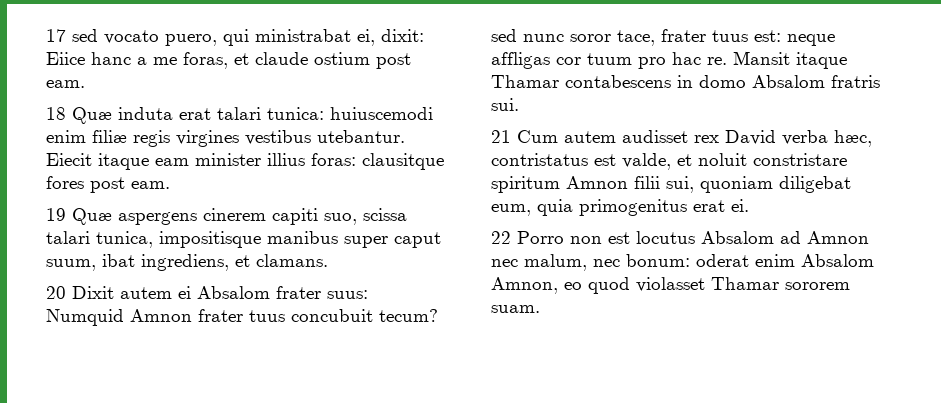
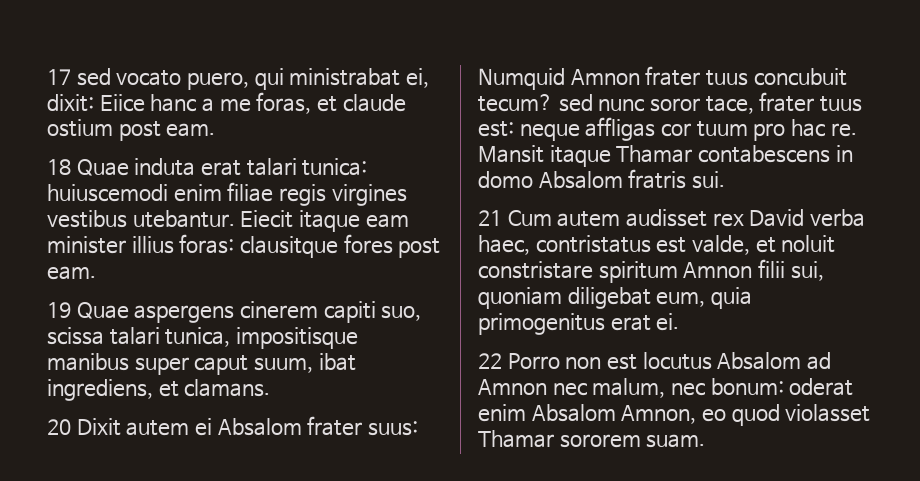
- 18 Quæ induta erat talari tunica: huiuscemodi enim filiæ regis virgines vestibus utebantur.
+ 18 Quae induta erat talari tunica: huiuscemodi enim filiae regis virgines vestibus utebantur.
- 19 Quæ aspergens cinerem capiti suo, scissa talari tunica, impositisque manibus super caput suum, ibat ingrediens, et clamans.
+ 19 Quae aspergens cinerem capiti suo, scissa talari tunica, impositisque manibus super caput suum, ibat ingrediens, et clamans.
- 21 Cum autem audisset rex David verba hæc, contristatus est valde, et noluit constristare spiritum Amnon filii sui, quoniam diligebat eum, quia primogenitus erat ei.
+ 21 Cum autem audisset rex David verba haec, contristatus est valde, et noluit constristare spiritum Amnon filii sui, quoniam diligebat eum, quia primogenitus erat ei.

